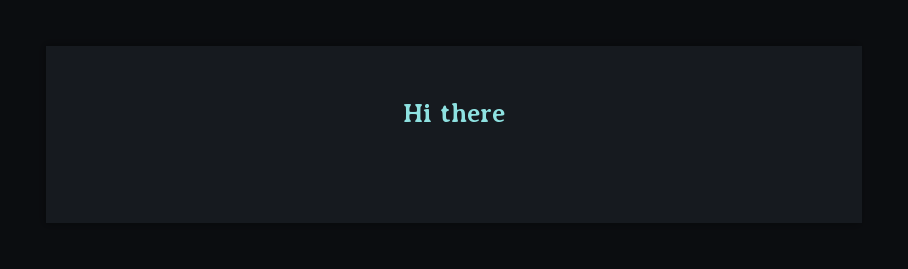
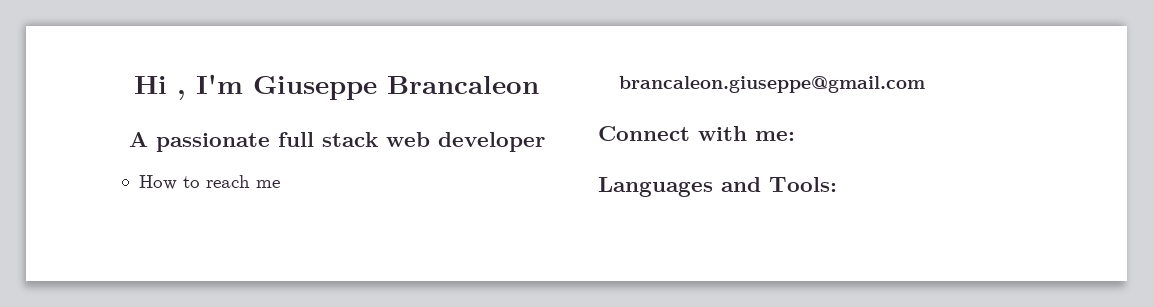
- Hi there
+ Hi , I'm Giuseppe Brancaleon
+ A passionate full stack web developer
+ How to reach me brancaleon.giuseppe@gmail.com
+ Connect with me:
+ Languages and Tools:

